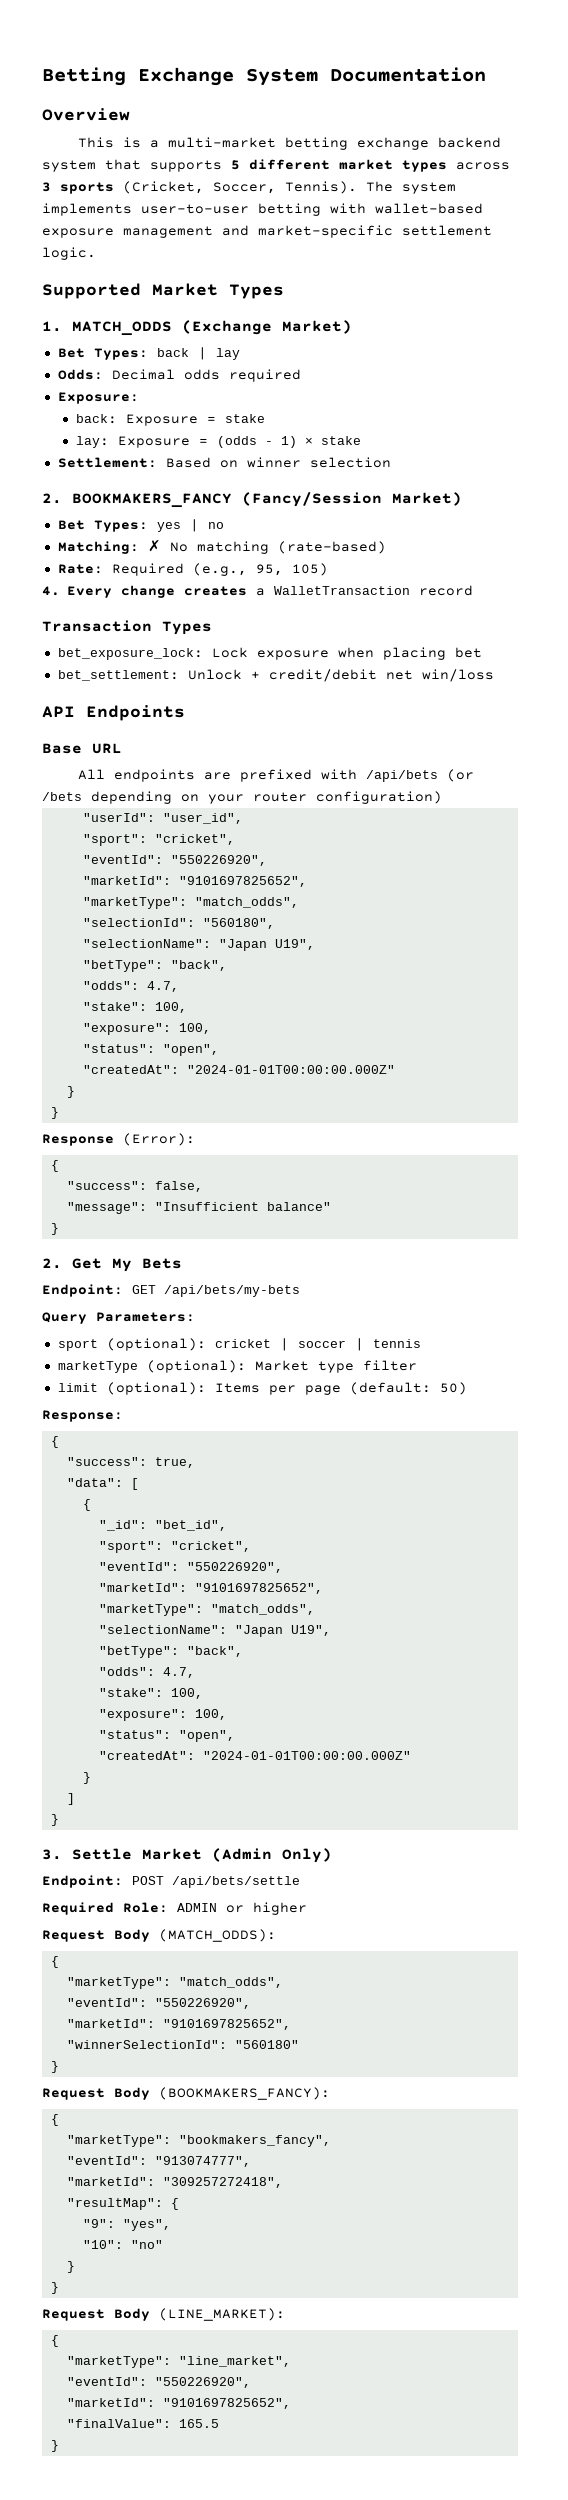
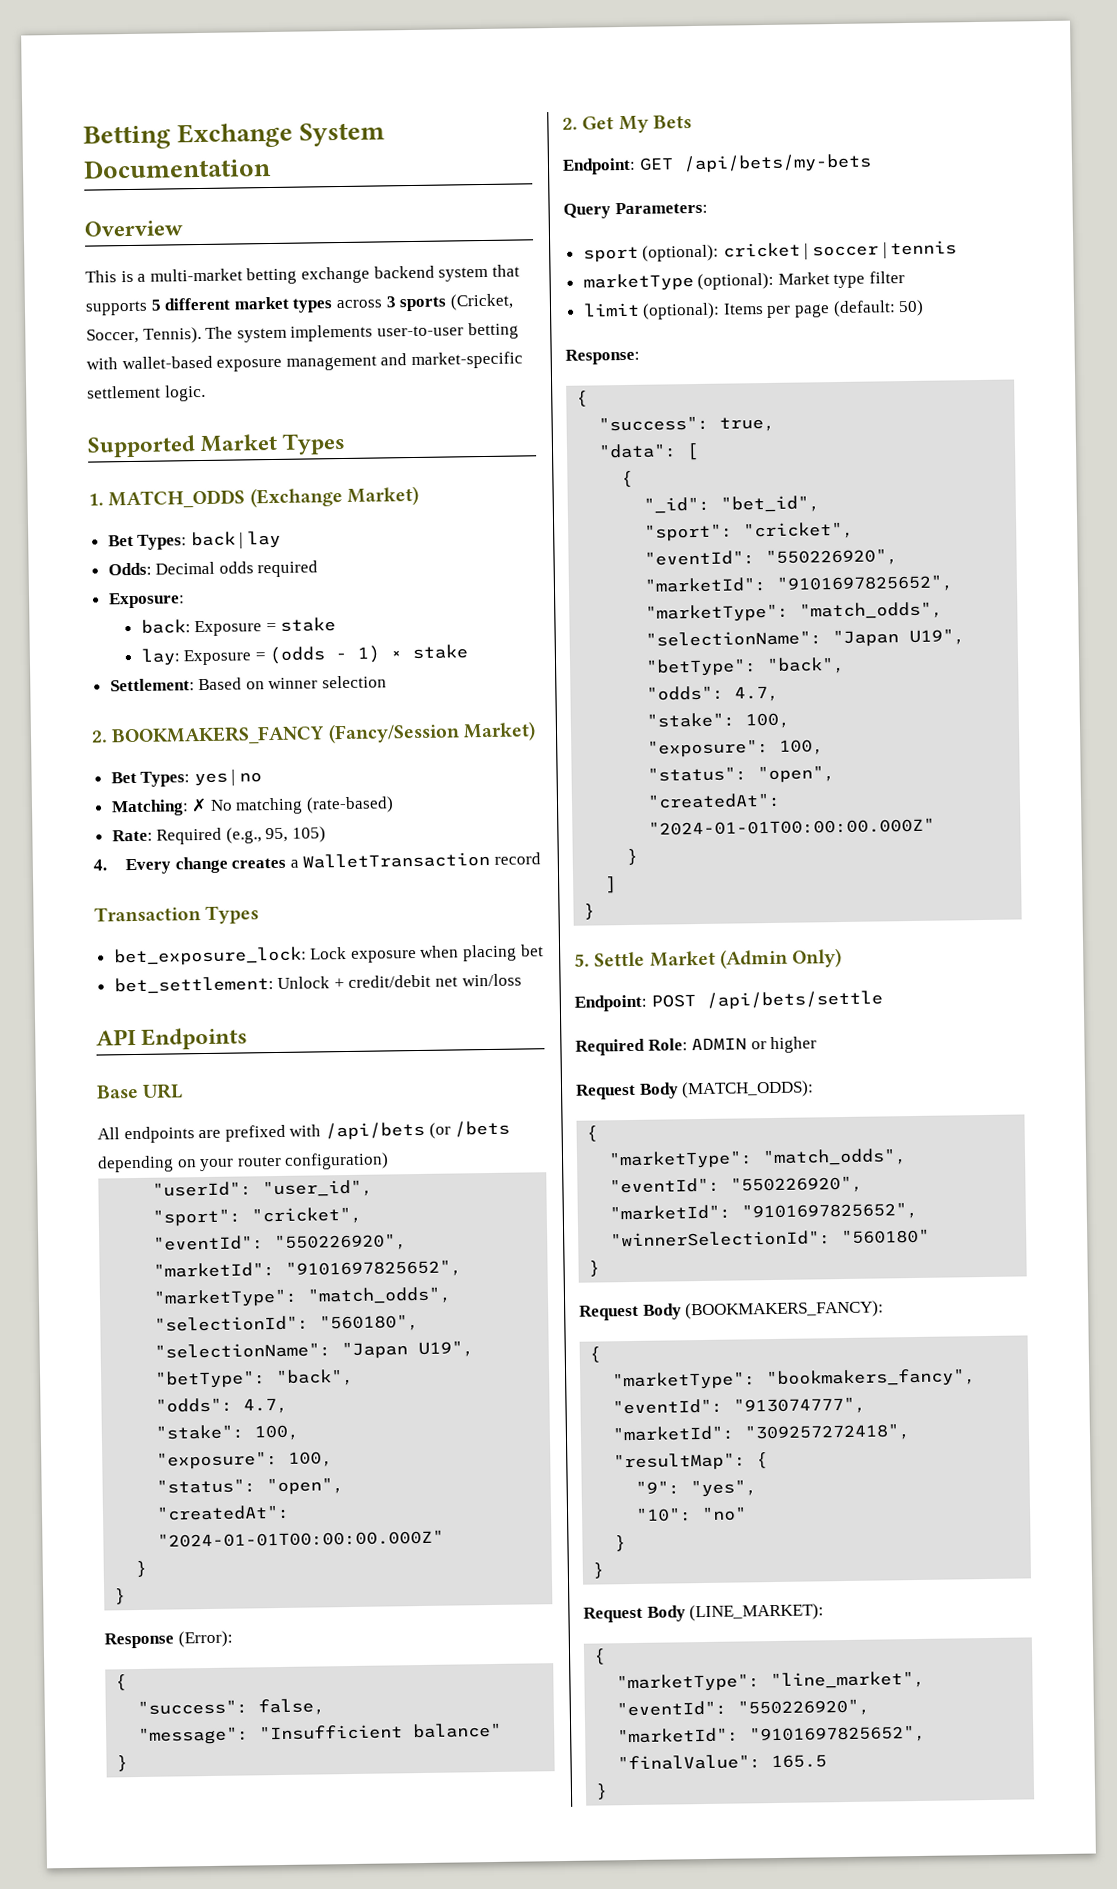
- 3. Settle Market (Admin Only)
+ 5. Settle Market (Admin Only)

